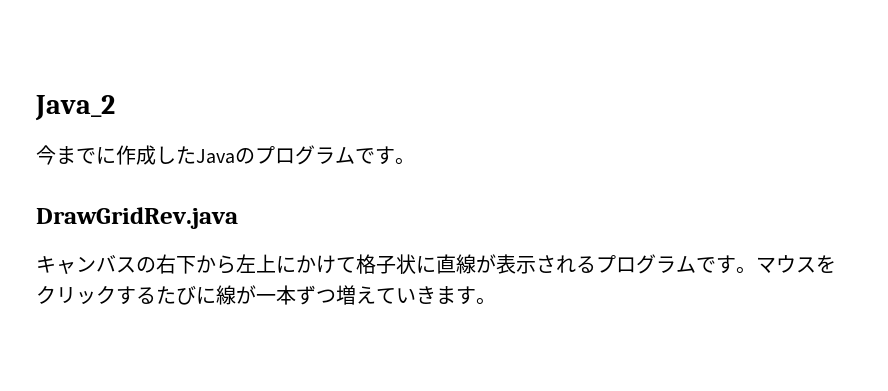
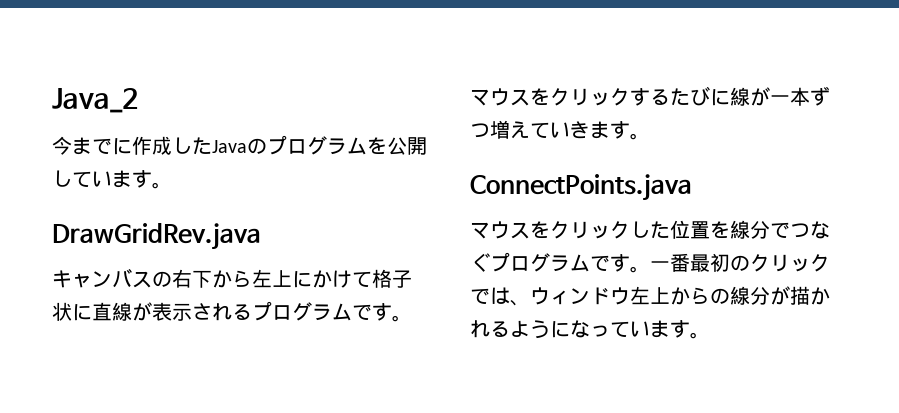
- 今までに作成したJavaのプログラムです。
+ 今までに作成したJavaのプログラムを公開しています。
+ ConnectPoints.java
+ マウスをクリックした位置を線分でつなぐプログラムです。一番最初のクリックでは、ウィンドウ左上からの線分が描かれるようになっています。

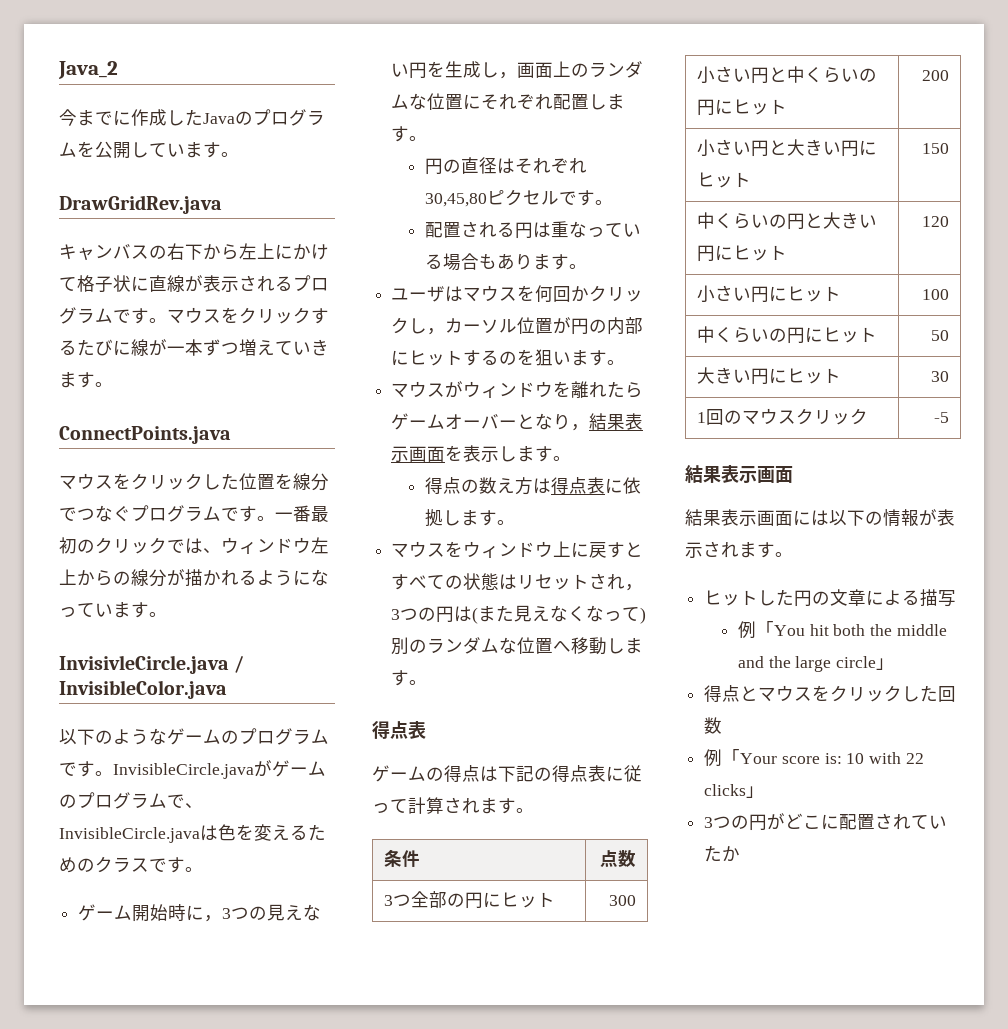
+ InvisivleCircle.java / InvisibleColor.java
+ 以下のようなゲームのプログラムです。InvisibleCircle.javaがゲームのプログラムで、InvisibleCircle.javaは色を変えるためのクラスです。
+ ゲーム開始時に，3つの見えない円を生成し，画面上のランダムな位置にそれぞれ配置します。
+ 円の直径はそれぞれ30,45,80ピクセルです。
+ 配置される円は重なっている場合もあります。
+ ユーザはマウスを何回かクリックし，カーソル位置が円の内部にヒットするのを狙います。
+ マウスがウィンドウを離れたらゲームオーバーとなり，結果表示画面を表示します。
+ 得点の数え方は得点表に依拠します。
+ マウスをウィンドウ上に戻すとすべての状態はリセットされ，3つの円は(また見えなくなって)別のランダムな位置へ移動します。
+ 得点表
+ ゲームの得点は下記の得点表に従って計算されます。
+ 条件 | 点数
+ 3つ全部の円にヒット | 300
+ 小さい円と中くらいの円にヒット | 200
+ 小さい円と大きい円にヒット | 150
+ 中くらいの円と大きい円にヒット | 120
+ 小さい円にヒット | 100
+ 中くらいの円にヒット | 50
+ 大きい円にヒット | 30
+ 1回のマウスクリック | -5
+ 結果表示画面
+ 結果表示画面には以下の情報が表示されます。
+ ヒットした円の文章による描写
+ 例「You hit both the middle and the large circle」
+ 得点とマウスをクリックした回数
+ 例「Your score is: 10 with 22 clicks」
+ 3つの円がどこに配置されていたか

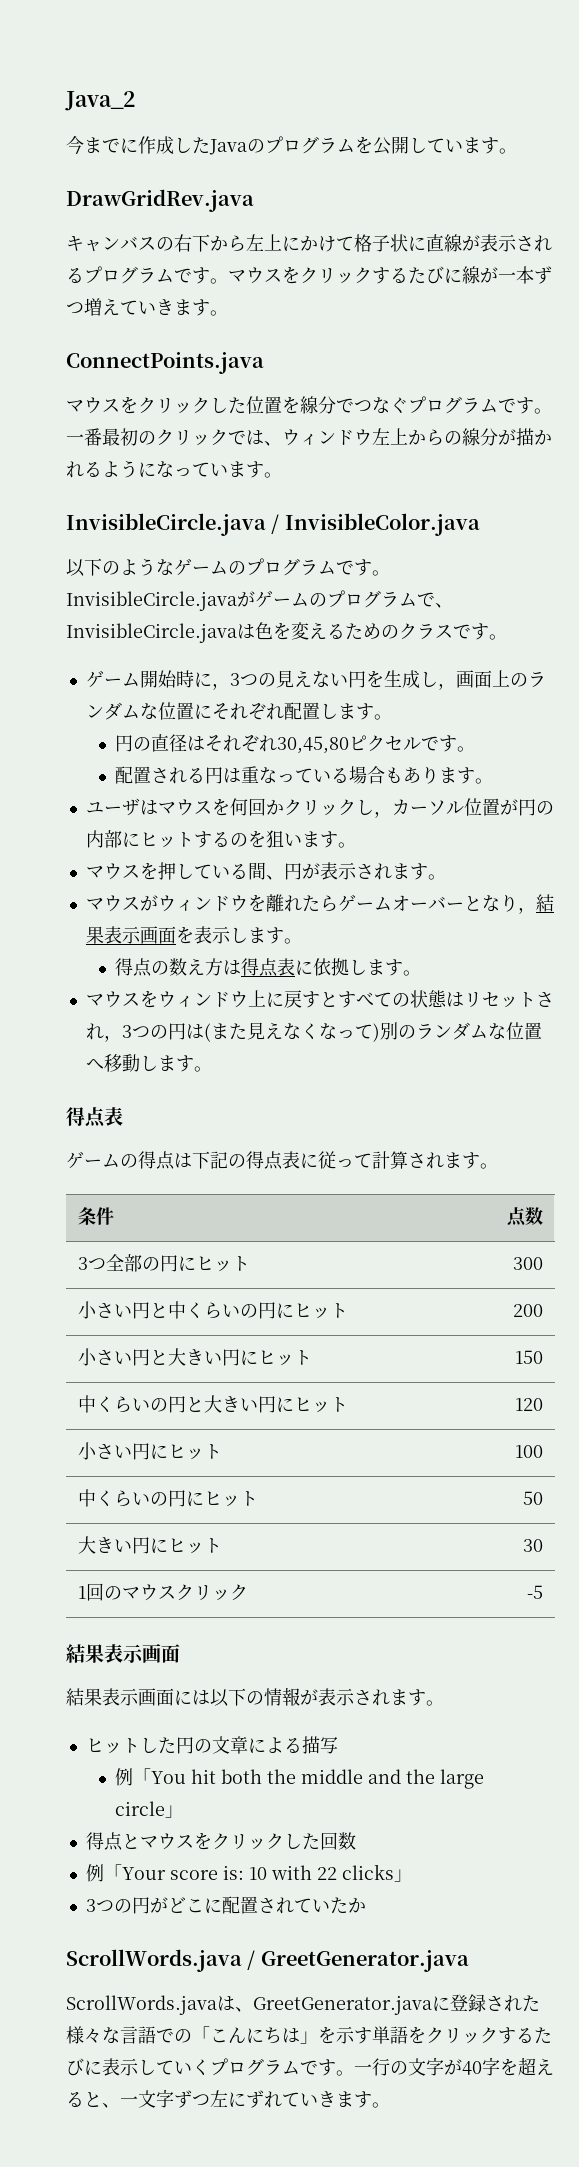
- InvisivleCircle.java / InvisibleColor.java
+ InvisibleCircle.java / InvisibleColor.java
+ マウスを押している間、円が表示されます。
+ ScrollWords.java / GreetGenerator.java
+ ScrollWords.javaは、GreetGenerator.javaに登録された様々な言語での「こんにちは」を示す単語をクリックするたびに表示していくプログラムです。一行の文字が40字を超えると、一文字ずつ左にずれていきます。

